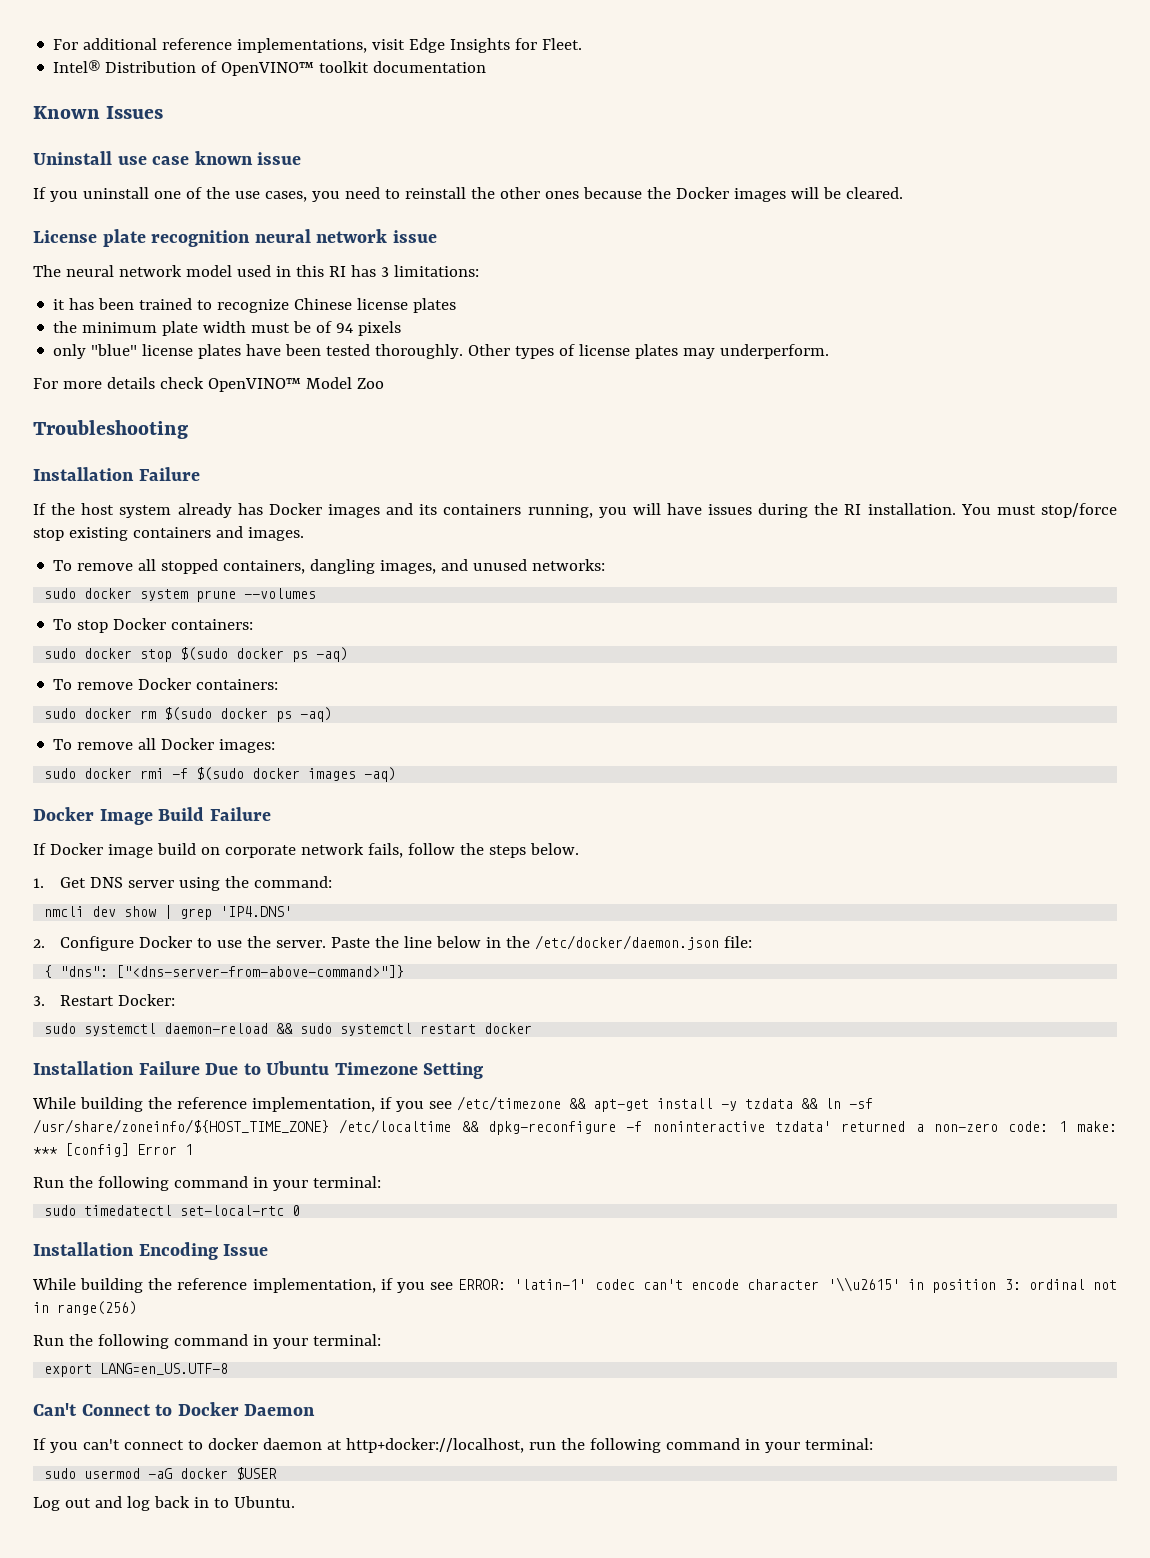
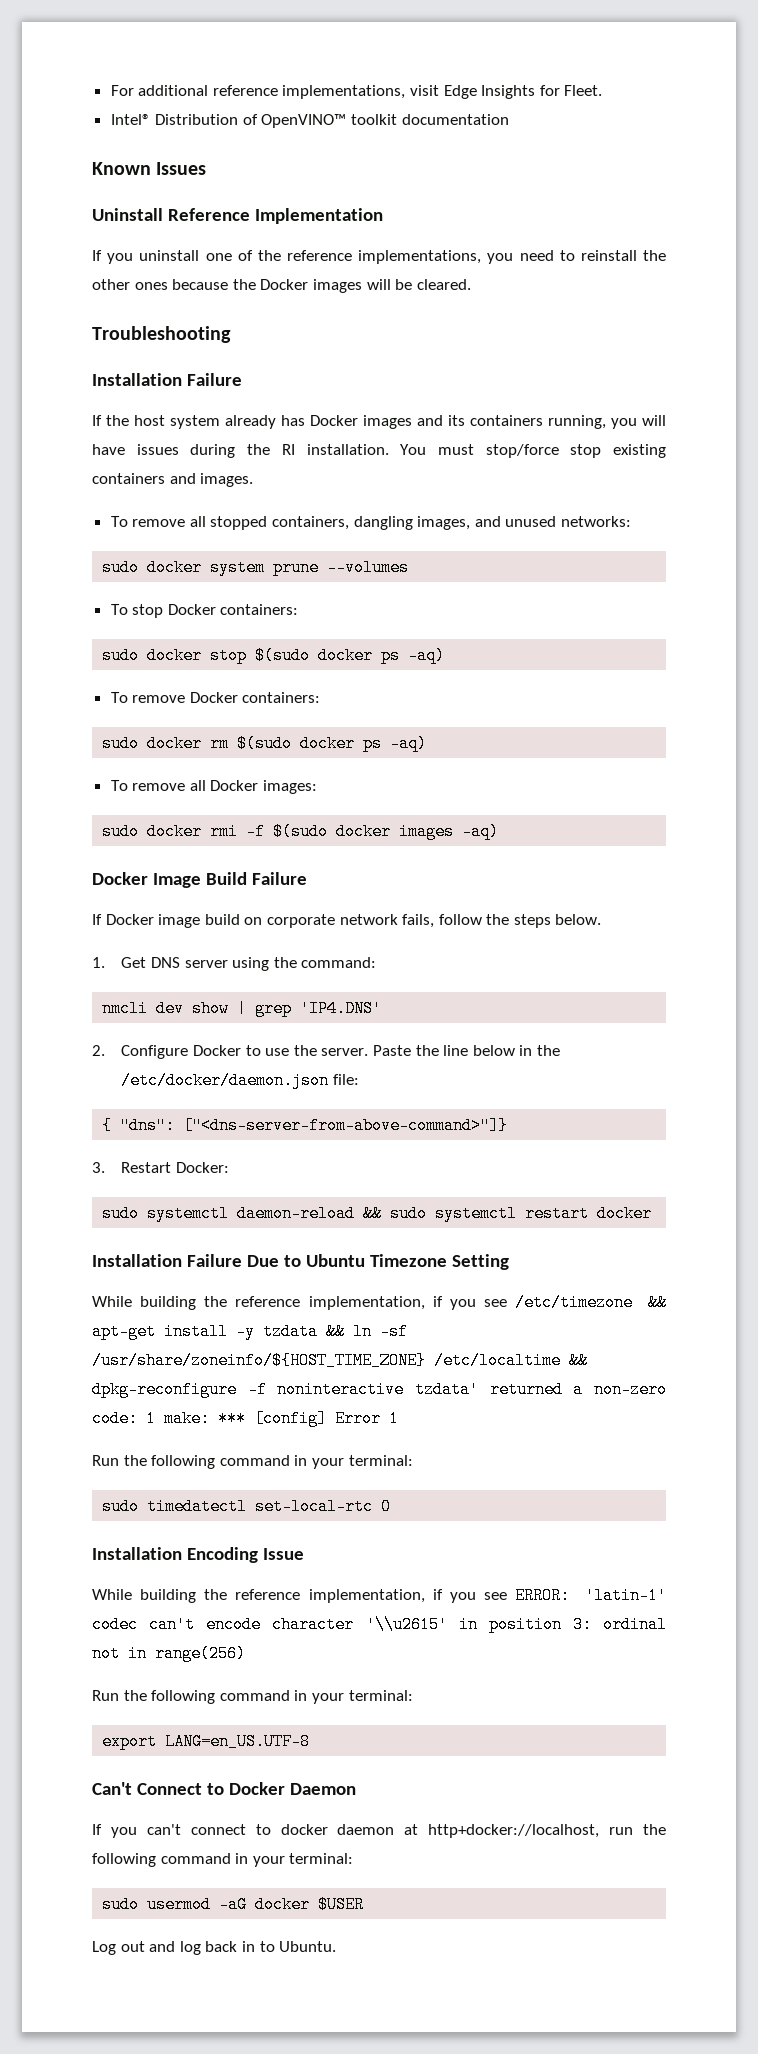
- Uninstall use case known issue
+ Uninstall Reference Implementation
- If you uninstall one of the use cases, you need to reinstall the other ones because the Docker images will be cleared.
+ If you uninstall one of the reference implementations, you need to reinstall the other ones because the Docker images will be cleared.
- License plate recognition neural network issue
- The neural network model used in this RI has 3 limitations:
- it has been trained to recognize Chinese license plates
- the minimum plate width must be of 94 pixels
- only "blue" license plates have been tested thoroughly. Other types of license plates may underperform.
- For more details check OpenVINO™ Model Zoo

